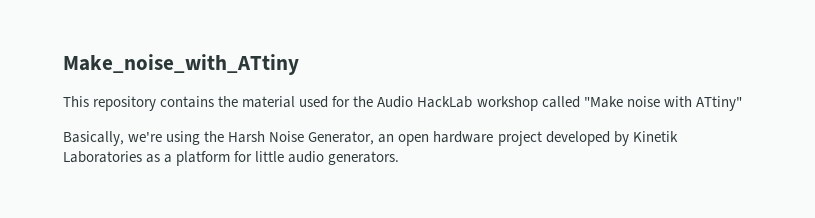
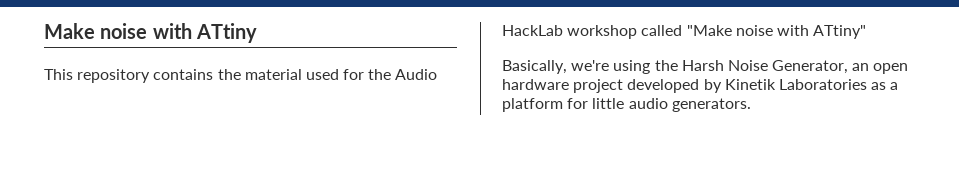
- Make_noise_with_ATtiny
+ Make noise with ATtiny

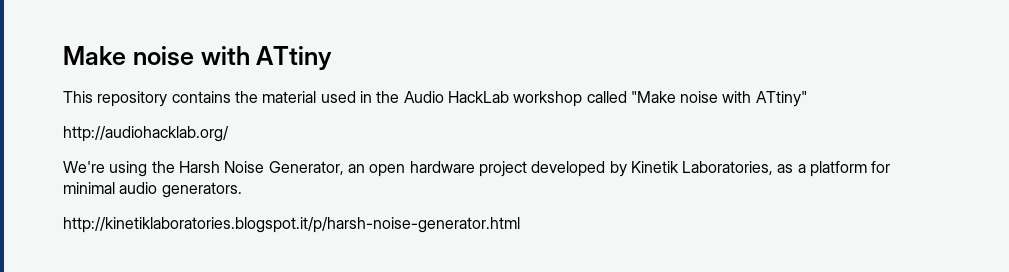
- This repository contains the material used for the Audio HackLab workshop called "Make noise with ATtiny"
+ This repository contains the material used in the Audio HackLab workshop called "Make noise with ATtiny"
- Basically, we're using the Harsh Noise Generator, an open hardware project developed by Kinetik Laboratories as a platform for little audio generators.
+ http://audiohacklab.org/
+ We're using the Harsh Noise Generator, an open hardware project developed by Kinetik Laboratories, as a platform for minimal audio generators.
+ http://kinetiklaboratories.blogspot.it/p/harsh-noise-generator.html

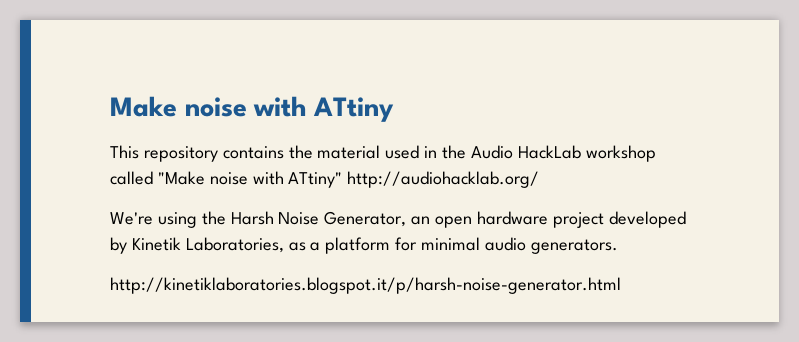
- This repository contains the material used in the Audio HackLab workshop called "Make noise with ATtiny"
- http://audiohacklab.org/
+ This repository contains the material used in the Audio HackLab workshop called "Make noise with ATtiny" http://audiohacklab.org/

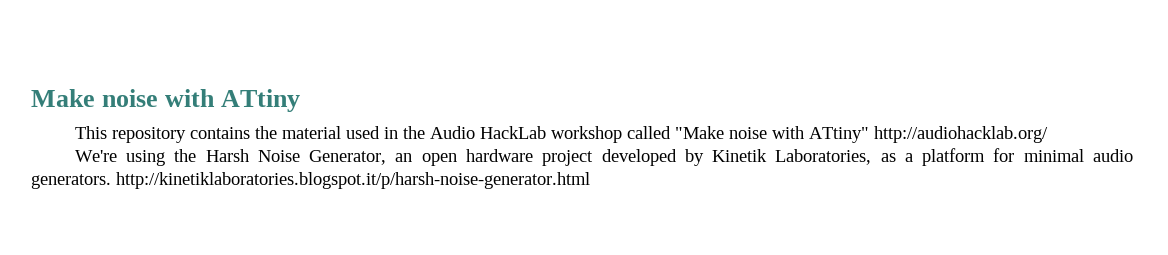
- We're using the Harsh Noise Generator, an open hardware project developed by Kinetik Laboratories, as a platform for minimal audio generators.
- http://kinetiklaboratories.blogspot.it/p/harsh-noise-generator.html
+ We're using the Harsh Noise Generator, an open hardware project developed by Kinetik Laboratories, as a platform for minimal audio generators. http://kinetiklaboratories.blogspot.it/p/harsh-noise-generator.html

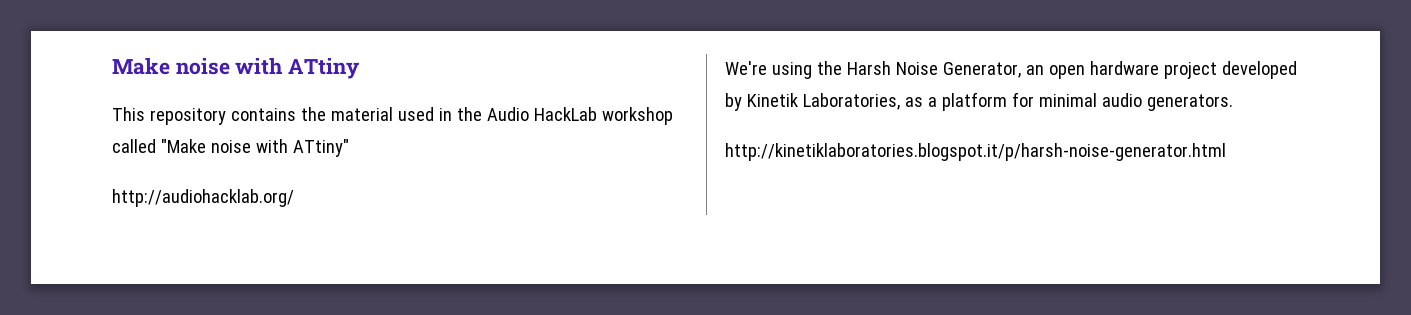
- This repository contains the material used in the Audio HackLab workshop called "Make noise with ATtiny" http://audiohacklab.org/
+ This repository contains the material used in the Audio HackLab workshop called "Make noise with ATtiny"
+ http://audiohacklab.org/
- We're using the Harsh Noise Generator, an open hardware project developed by Kinetik Laboratories, as a platform for minimal audio generators. http://kinetiklaboratories.blogspot.it/p/harsh-noise-generator.html
+ We're using the Harsh Noise Generator, an open hardware project developed by Kinetik Laboratories, as a platform for minimal audio generators.
+ http://kinetiklaboratories.blogspot.it/p/harsh-noise-generator.html

